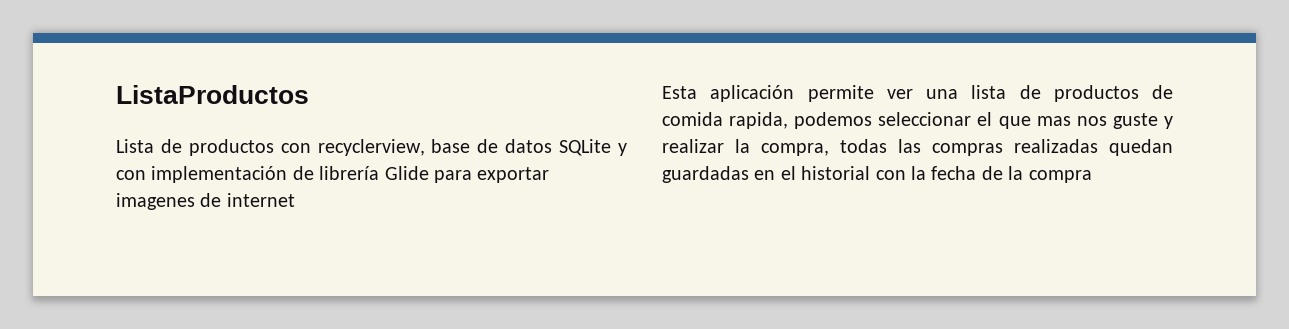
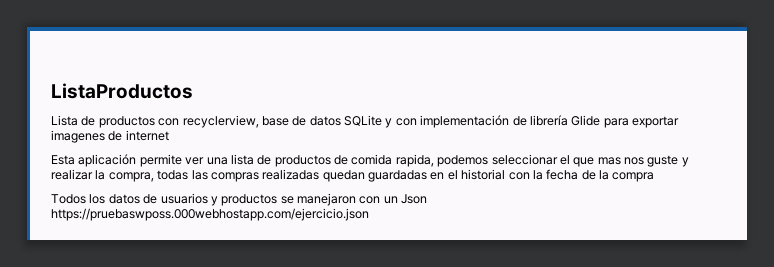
+ Todos los datos de usuarios y productos se manejaron con un Json https://pruebaswposs.000webhostapp.com/ejercicio.json

